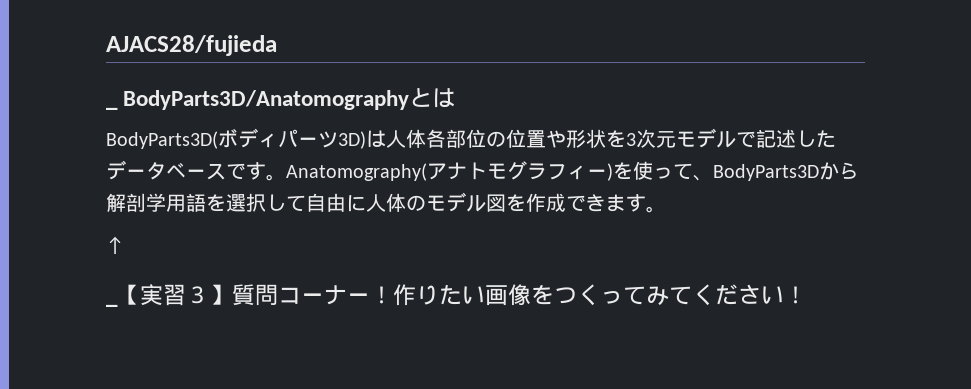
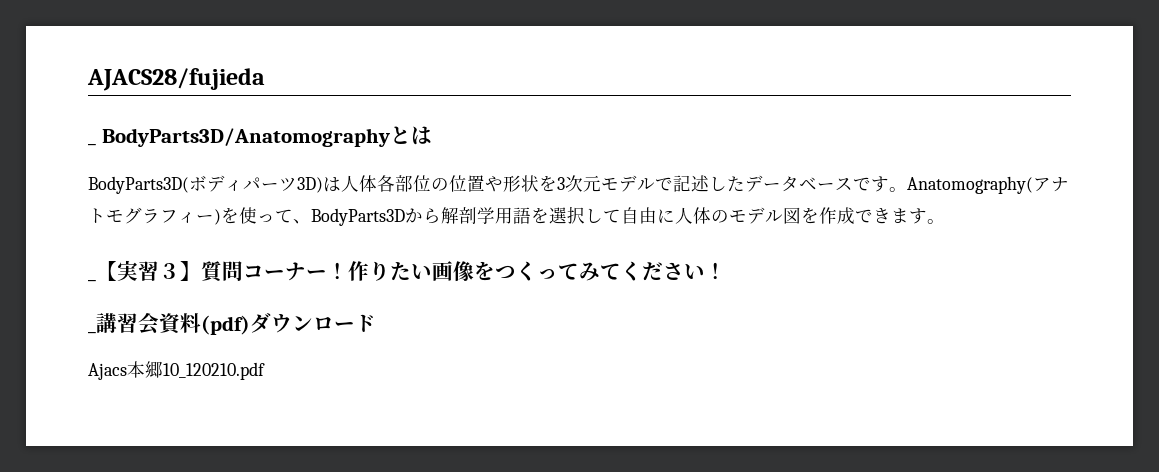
- ↑
+ _講習会資料(pdf)ダウンロード
+ Ajacs本郷10_120210.pdf

